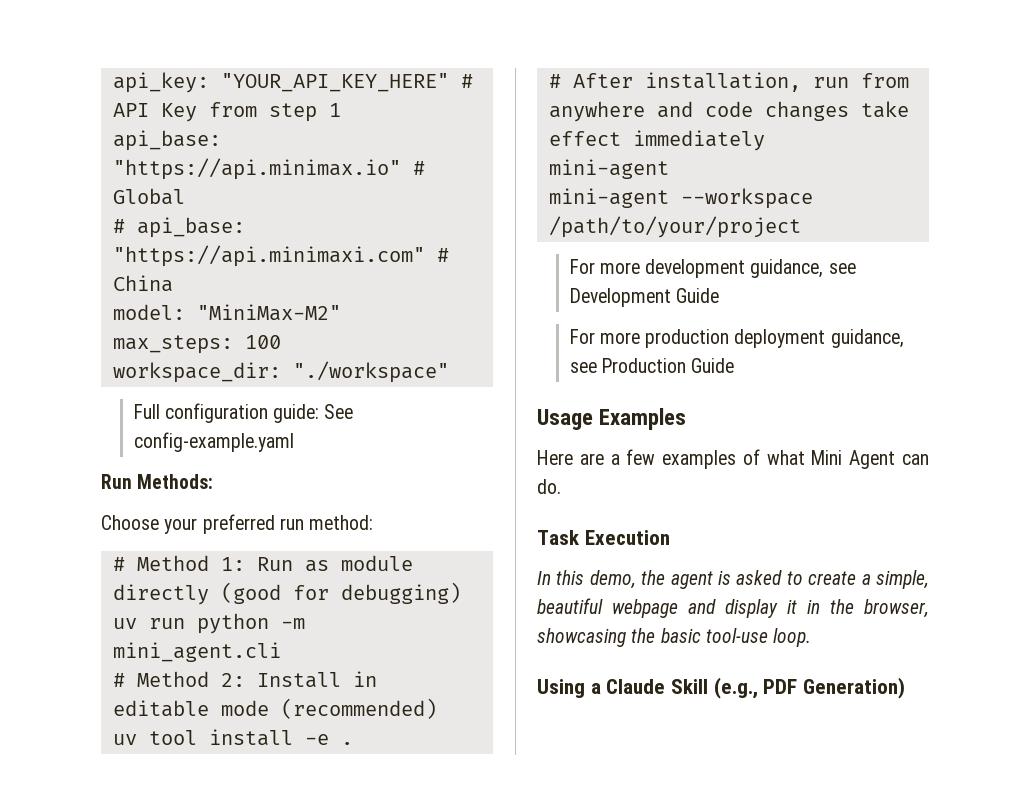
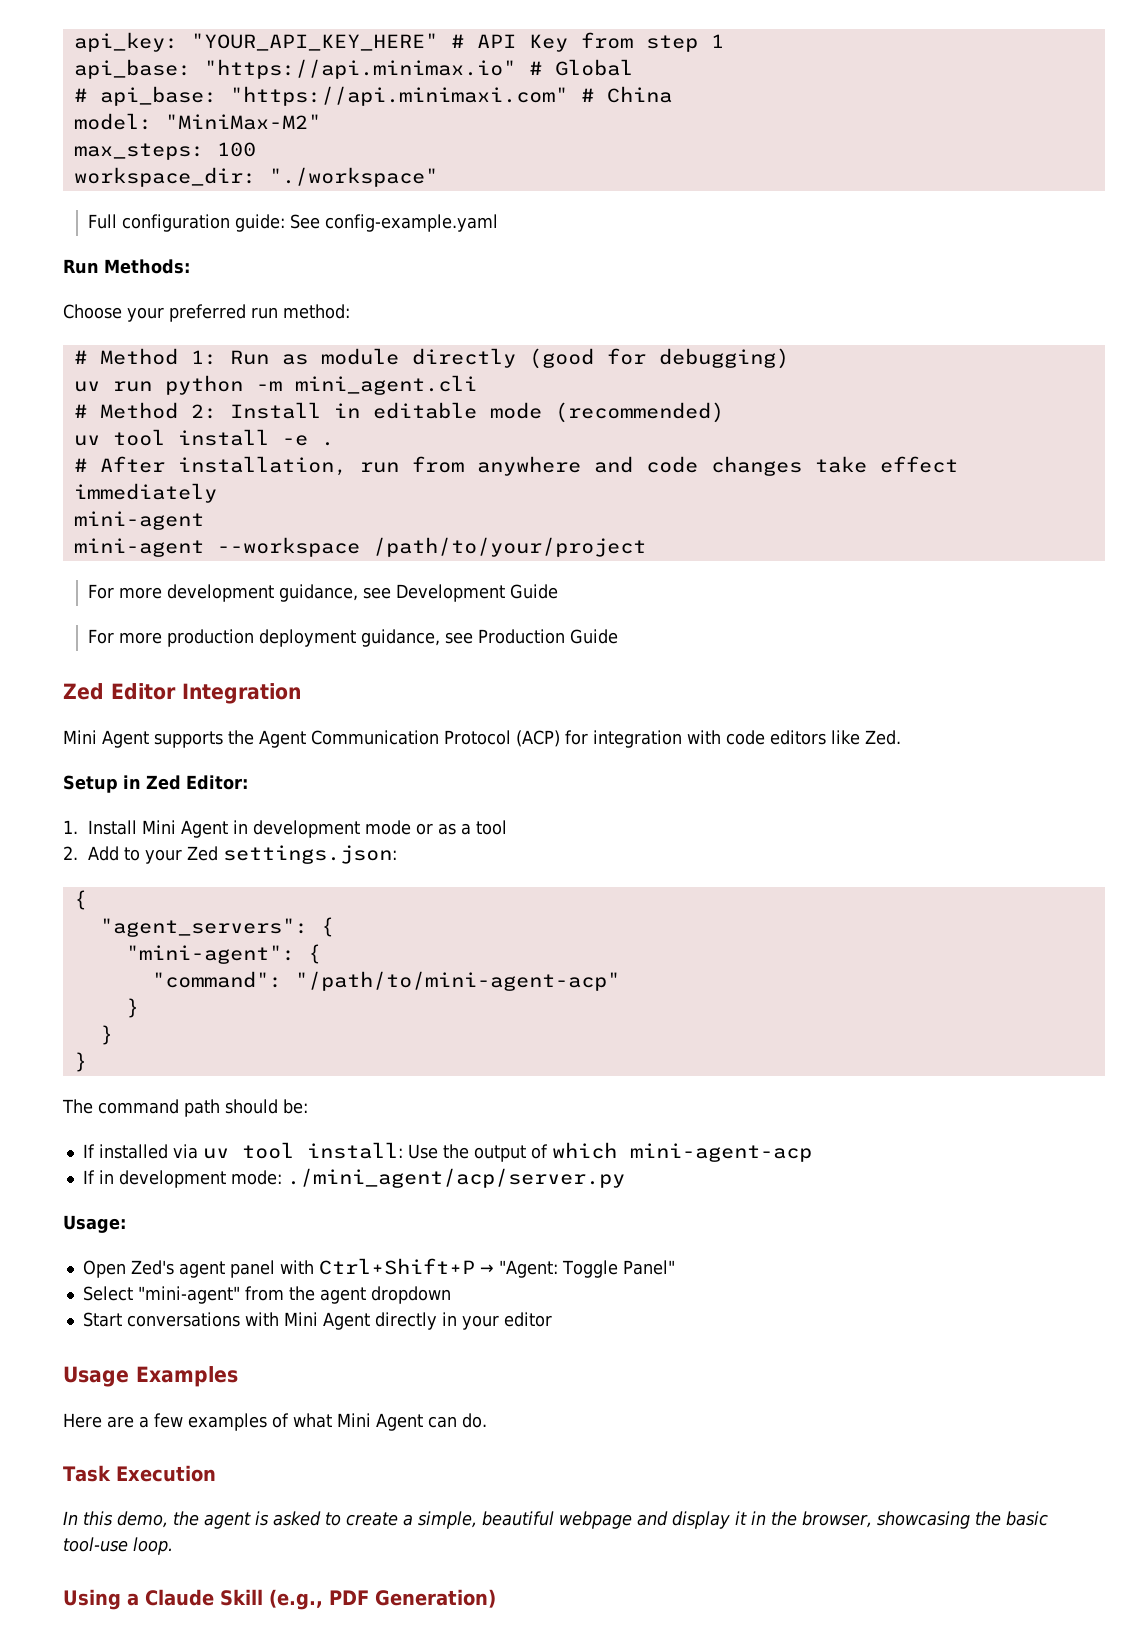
+ Zed Editor Integration
+ Mini Agent supports the Agent Communication Protocol (ACP) for integration with code editors like Zed.
+ Setup in Zed Editor:
+ 1. Install Mini Agent in development mode or as a tool
+ 2. Add to your Zed settings.json:
+ {
+ "agent_servers": {
+ "mini-agent": {
+ "command": "/path/to/mini-agent-acp"
+ }
+ }
+ }
+ The command path should be:
+ If installed via uv tool install: Use the output of which mini-agent-acp
+ If in development mode: ./mini_agent/acp/server.py
+ Usage:
+ Open Zed's agent panel with Ctrl+Shift+P → "Agent: Toggle Panel"
+ Select "mini-agent" from the agent dropdown
+ Start conversations with Mini Agent directly in your editor

